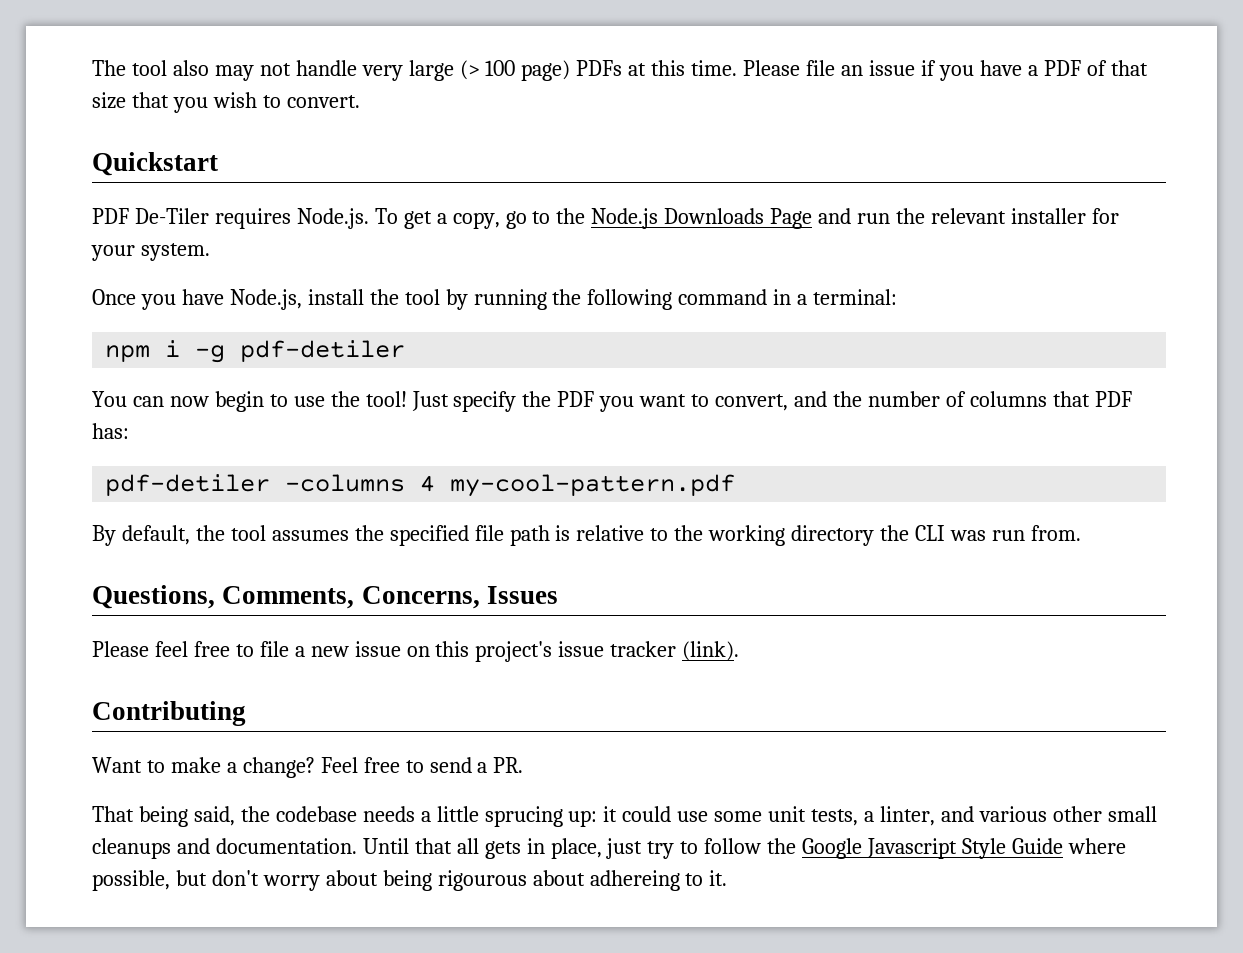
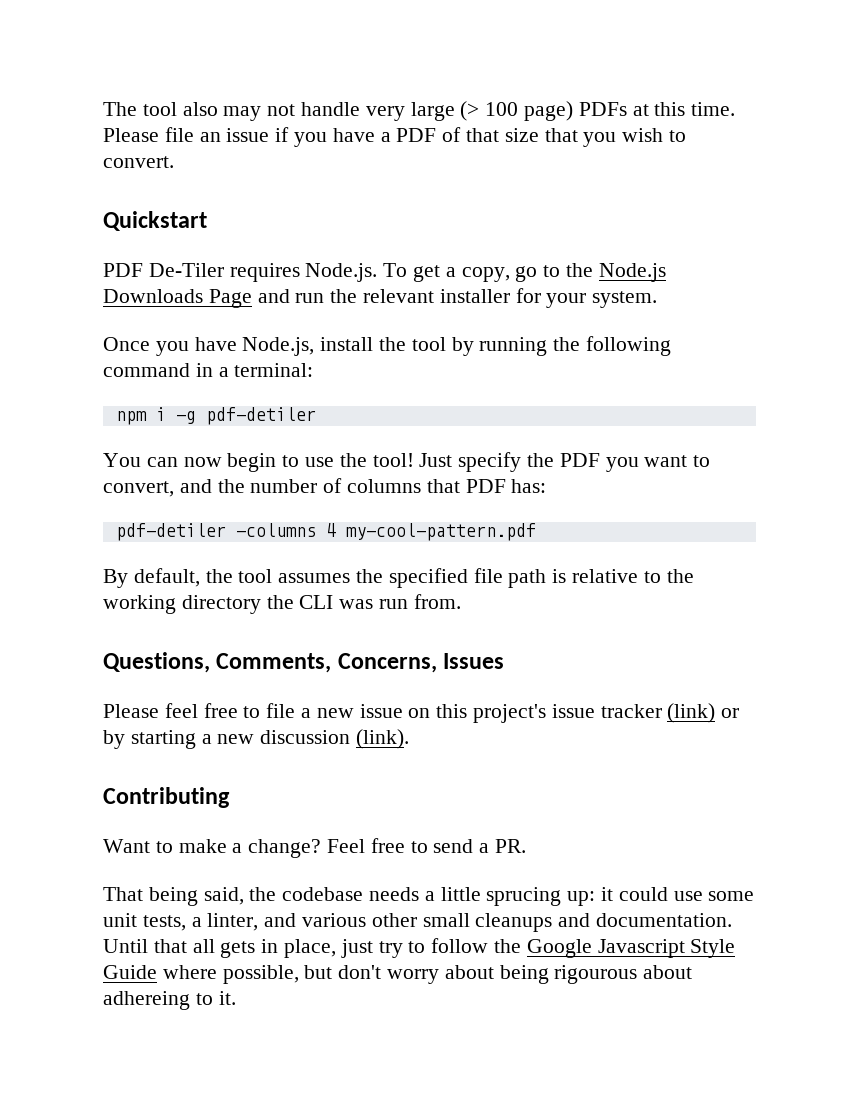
- Please feel free to file a new issue on this project's issue tracker (link).
+ Please feel free to file a new issue on this project's issue tracker (link) or by starting a new discussion (link).

